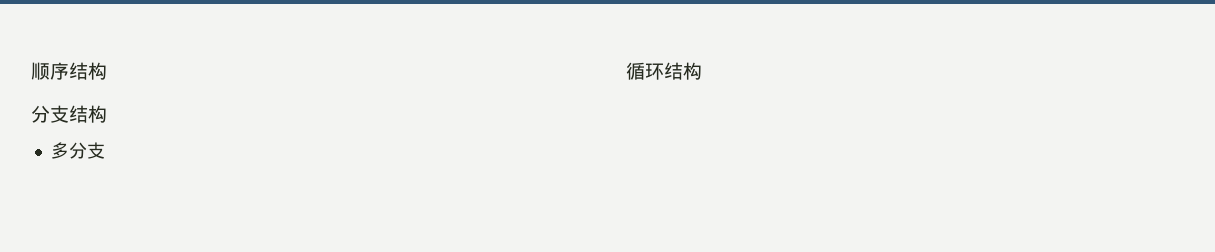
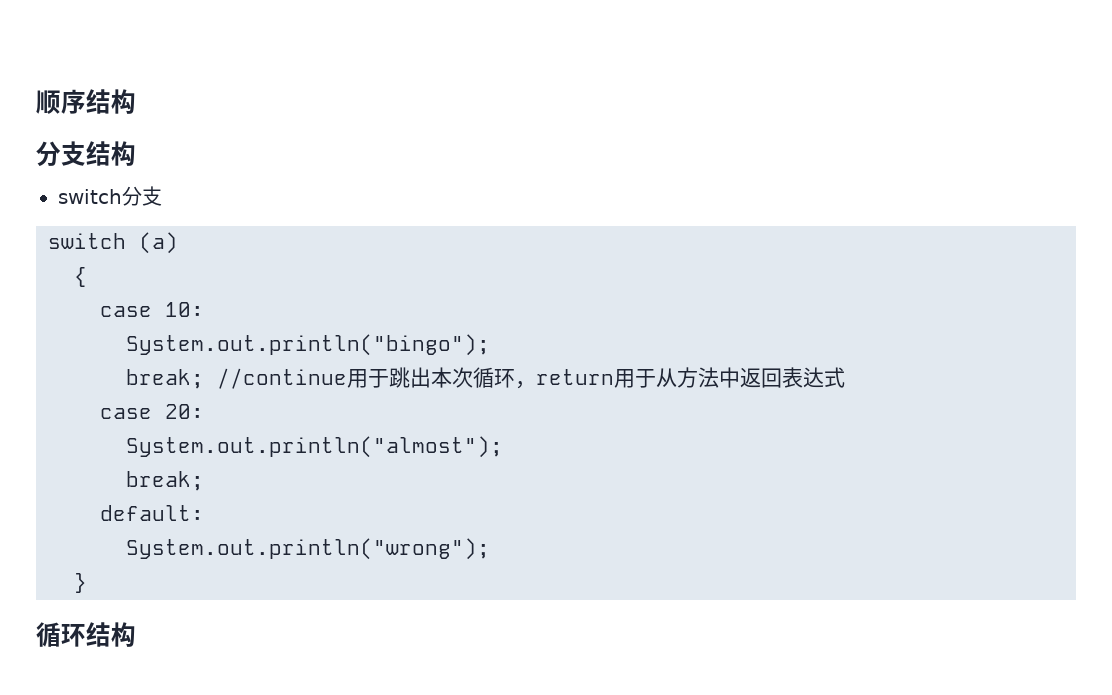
- 多分支
+ switch分支
+ switch (a)
+ {
+ case 10:
+ System.out.println("bingo");
+ break; //continue用于跳出本次循环，return用于从方法中返回表达式
+ case 20:
+ System.out.println("almost");
+ break;
+ default:
+ System.out.println("wrong");
+ }

